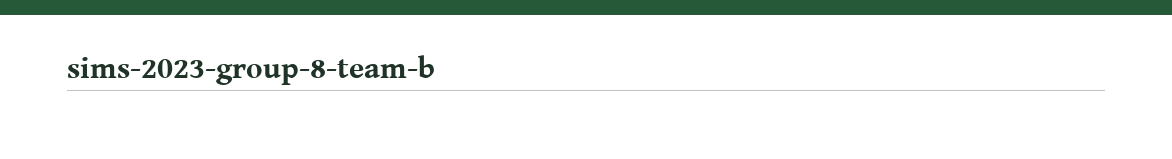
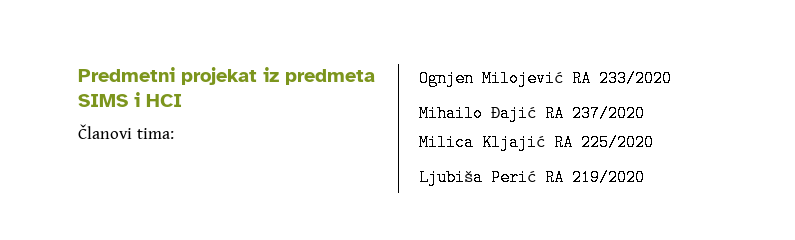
- sims-2023-group-8-team-b
+ Predmetni projekat iz predmeta SIMS i HCI
+ Članovi tima:
+ Ognjen Milojević RA 233/2020
+ Mihailo Đajić RA 237/2020
+ Milica Kljajić RA 225/2020
+ Ljubiša Perić RA 219/2020

